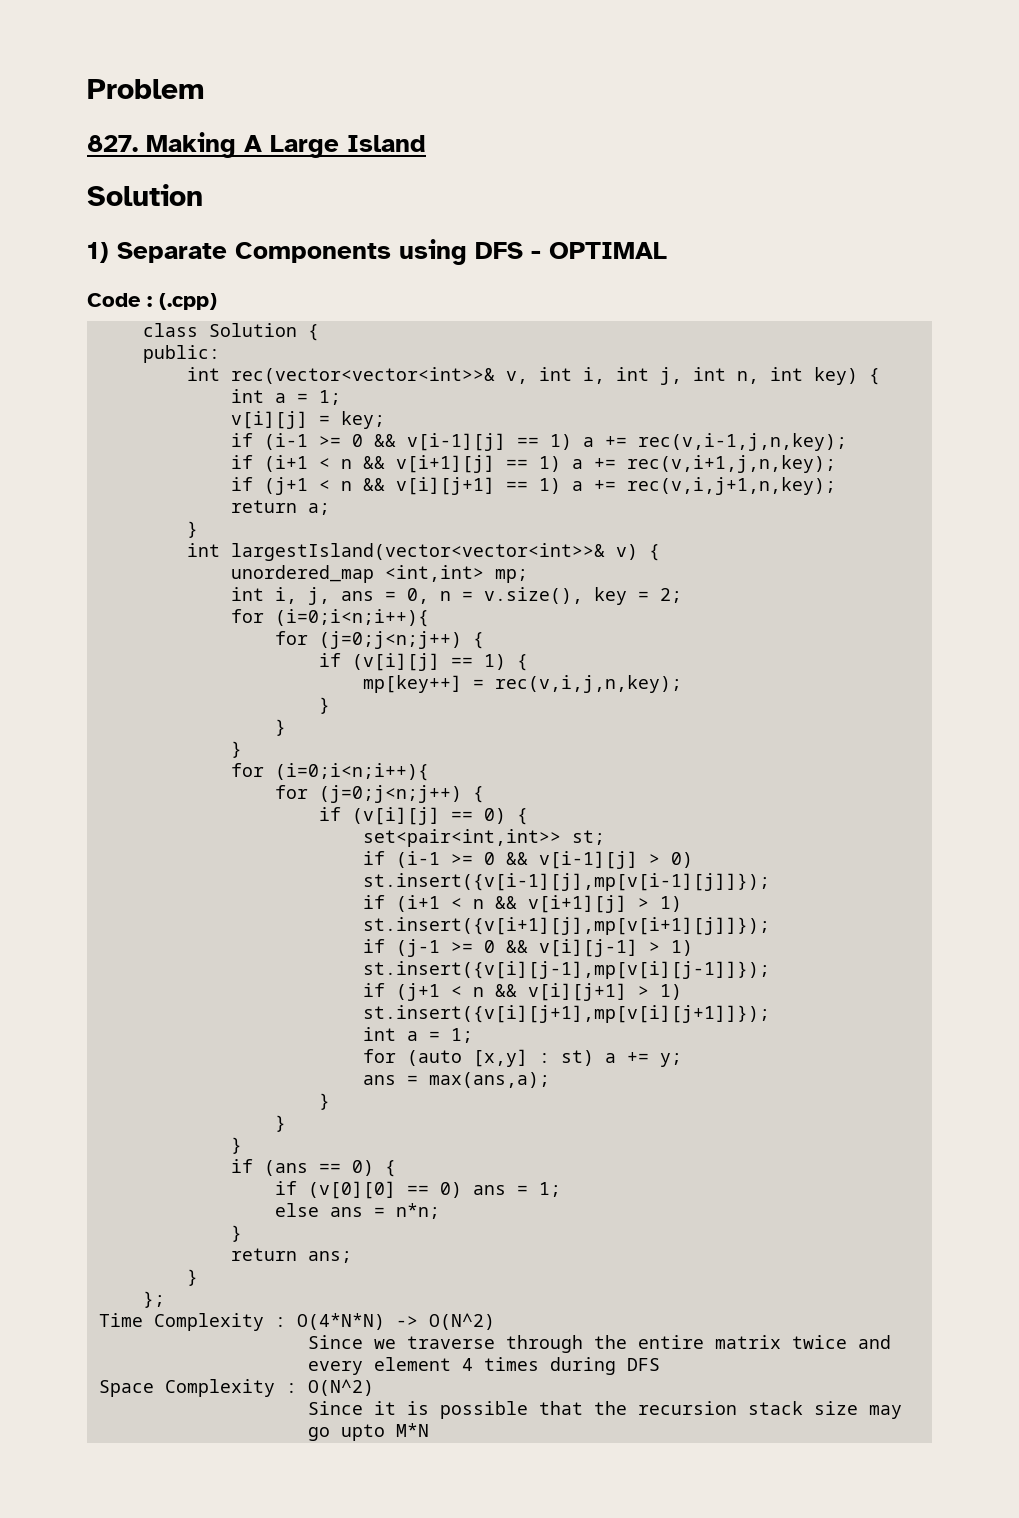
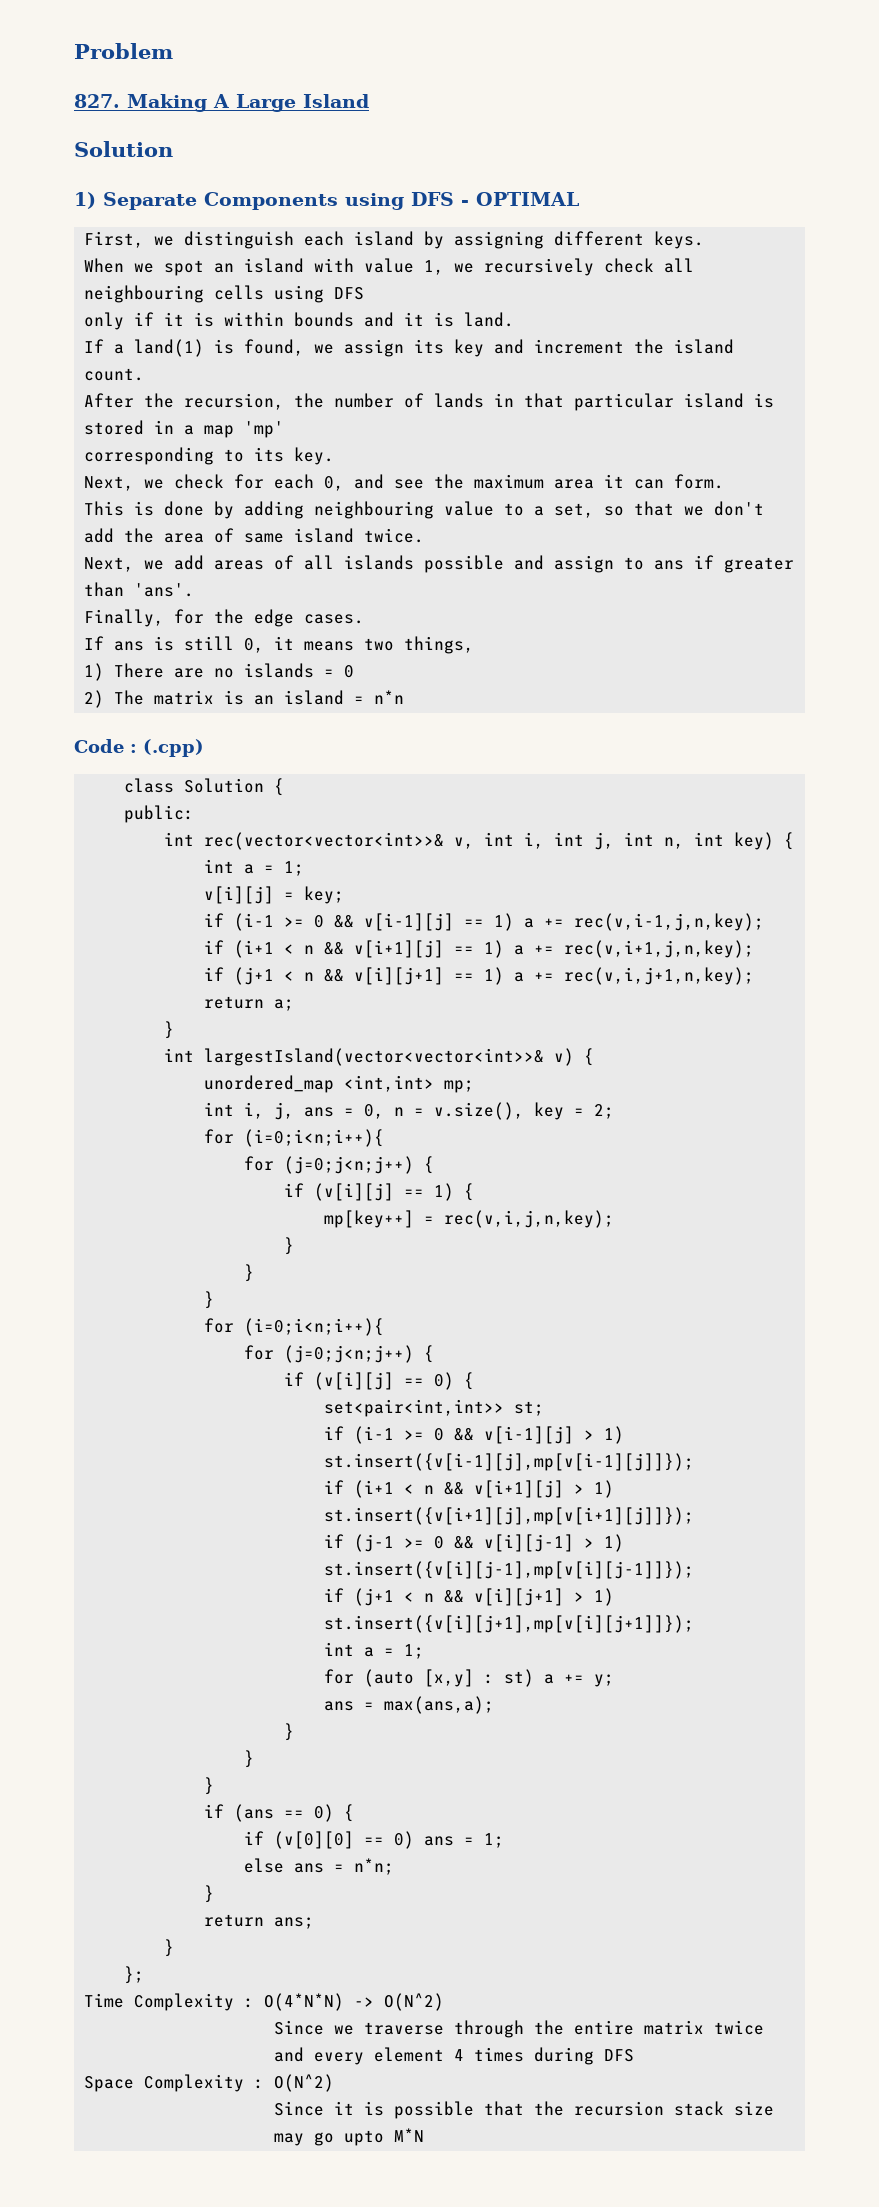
+ First, we distinguish each island by assigning different keys.
+ When we spot an island with value 1, we recursively check all neighbouring cells using DFS
+ only if it is within bounds and it is land.
+ If a land(1) is found, we assign its key and increment the island count.
+ After the recursion, the number of lands in that particular island is stored in a map 'mp'
+ corresponding to its key.
+ Next, we check for each 0, and see the maximum area it can form.
+ This is done by adding neighbouring value to a set, so that we don't add the area of same island twice.
+ Next, we add areas of all islands possible and assign to ans if greater than 'ans'.
+ Finally, for the edge cases.
+ If ans is still 0, it means two things,
+ 1) There are no islands = 0
+ 2) The matrix is an island = n*n
- if (i-1 >= 0 && v[i-1][j] > 0) st.insert({v[i-1][j],mp[v[i-1][j]]});
+ if (i-1 >= 0 && v[i-1][j] > 1) st.insert({v[i-1][j],mp[v[i-1][j]]});

